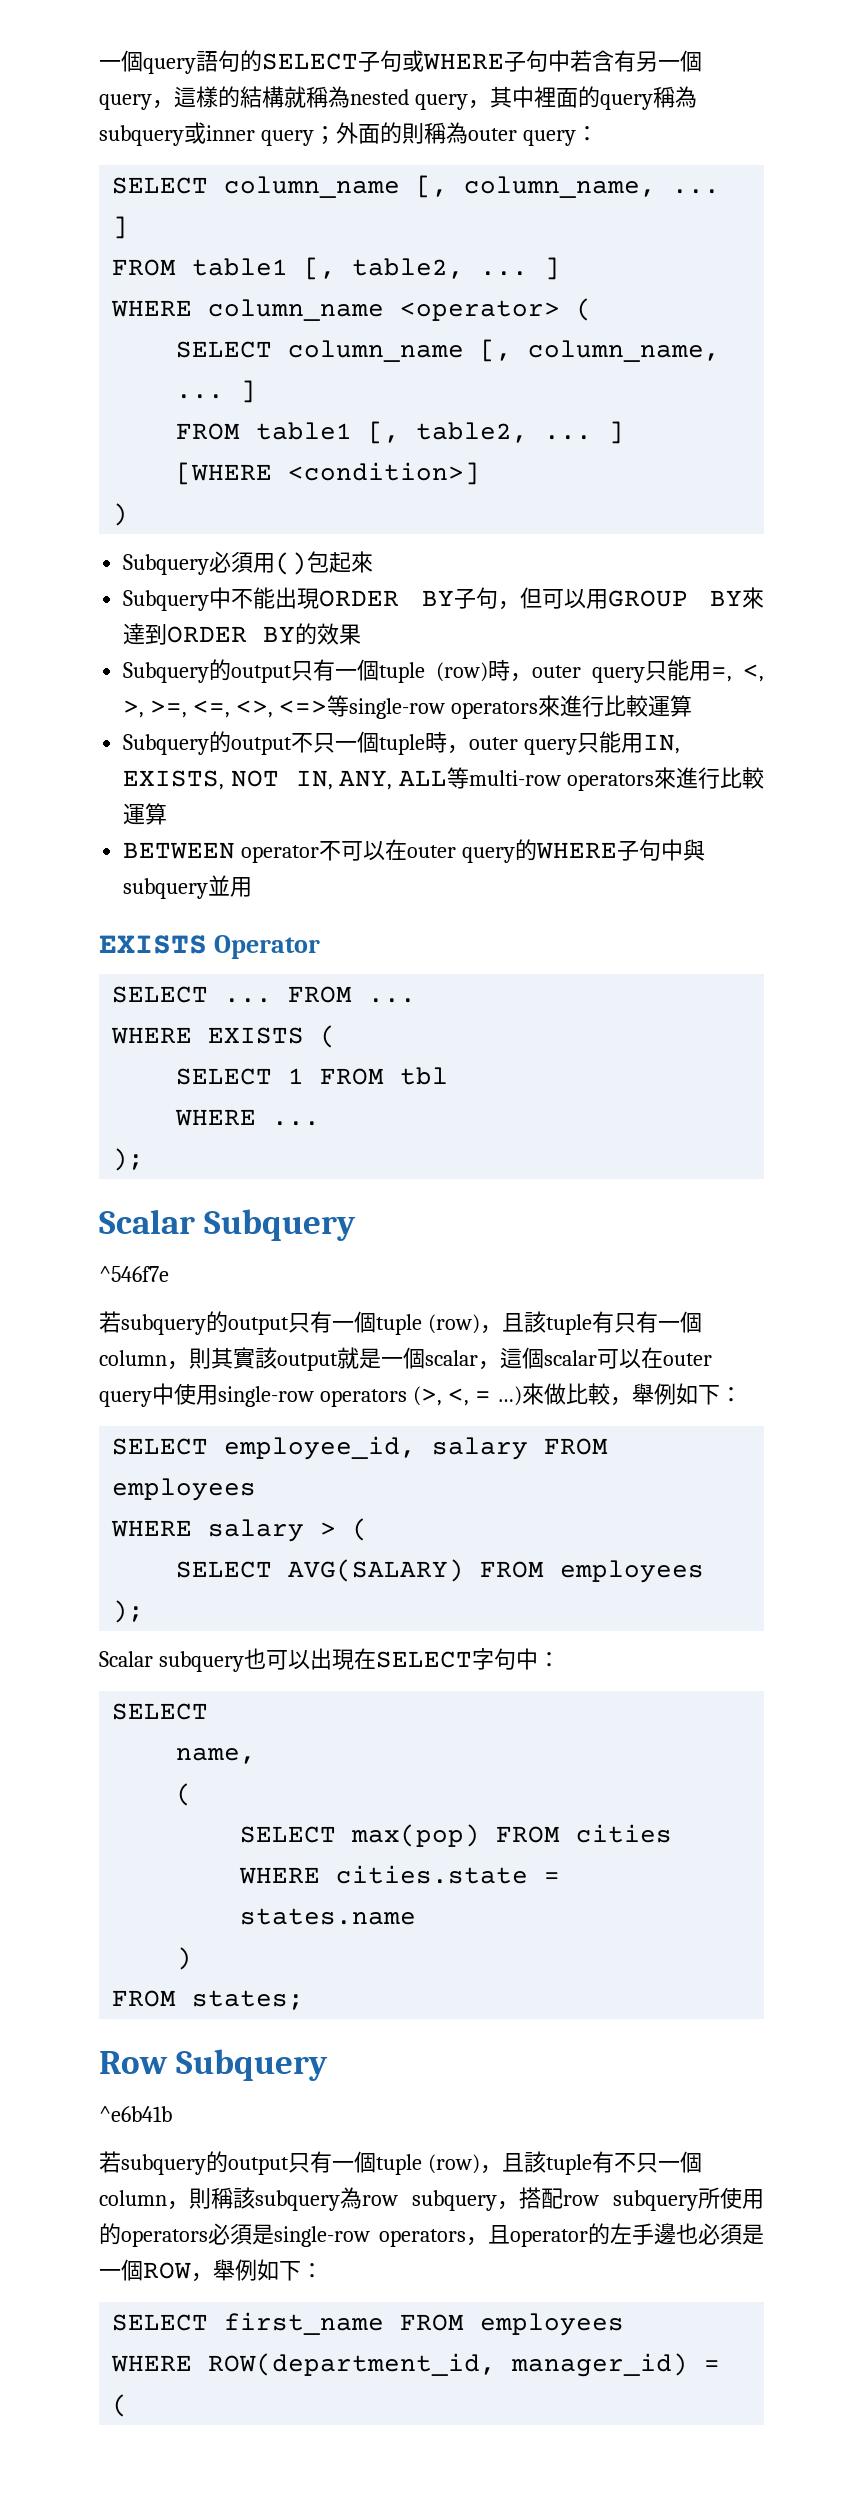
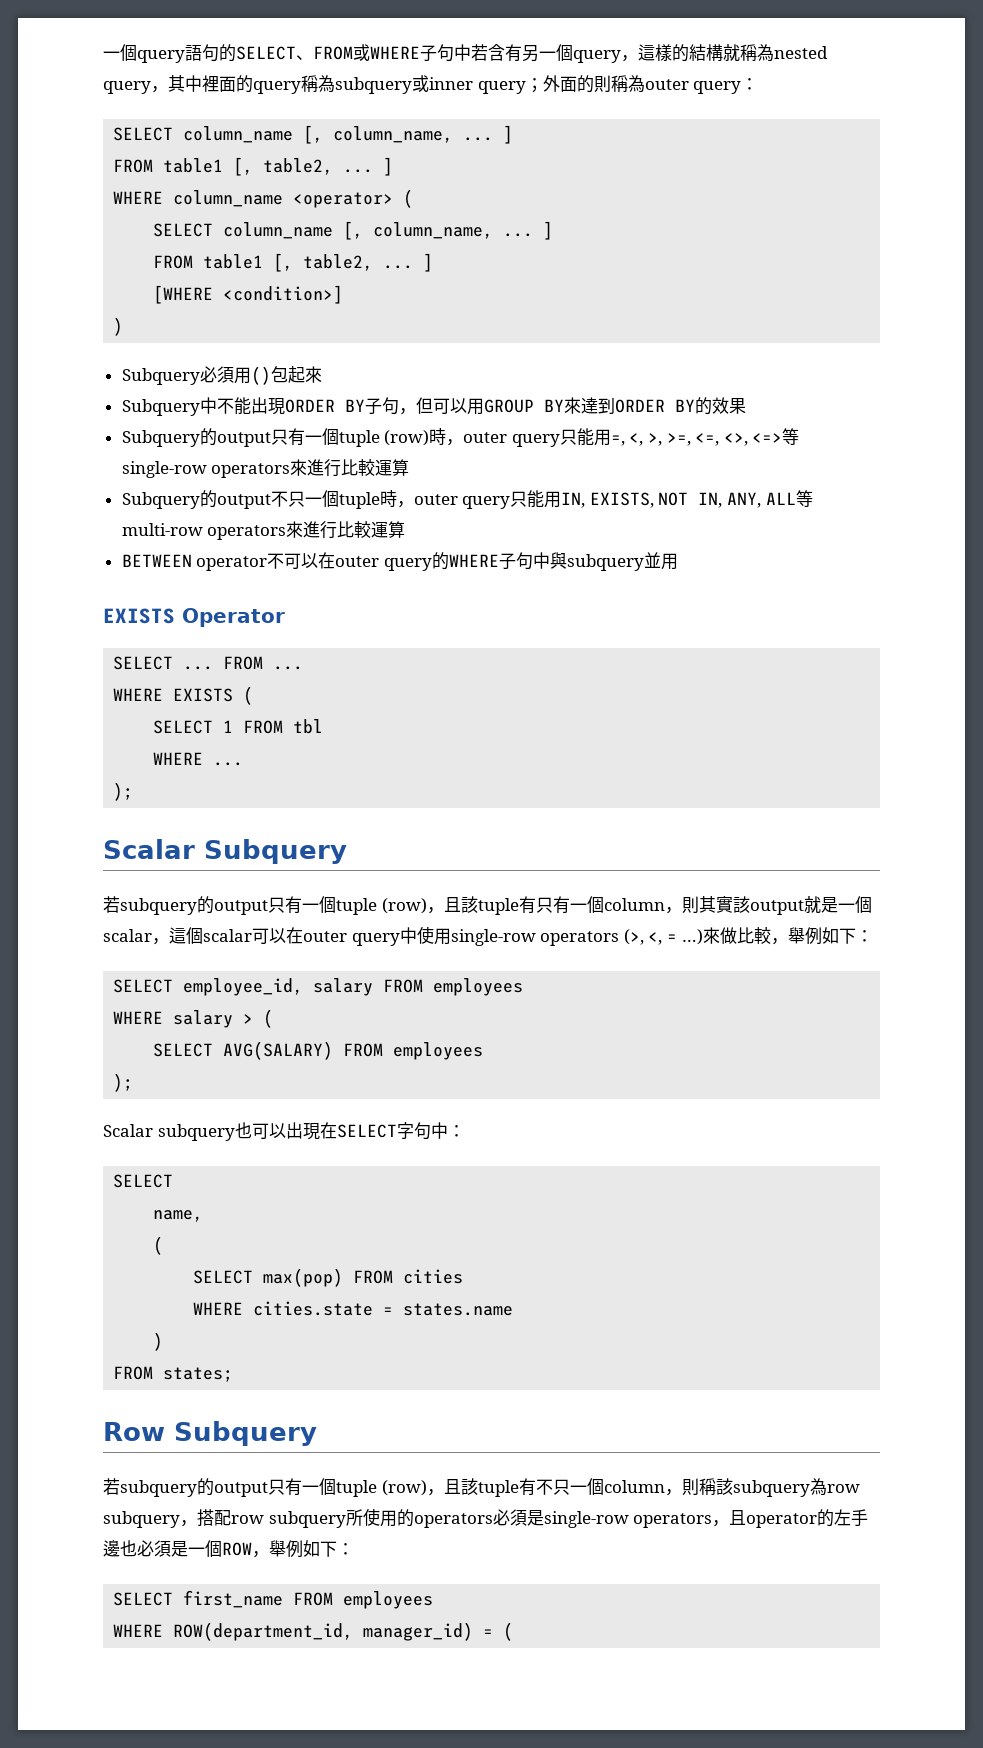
- 一個query語句的SELECT子句或WHERE子句中若含有另一個query，這樣的結構就稱為nested query，其中裡面的query稱為subquery或inner query；外面的則稱為outer query：
+ 一個query語句的SELECT、FROM或WHERE子句中若含有另一個query，這樣的結構就稱為nested query，其中裡面的query稱為subquery或inner query；外面的則稱為outer query：
- ^546f7e
- ^e6b41b

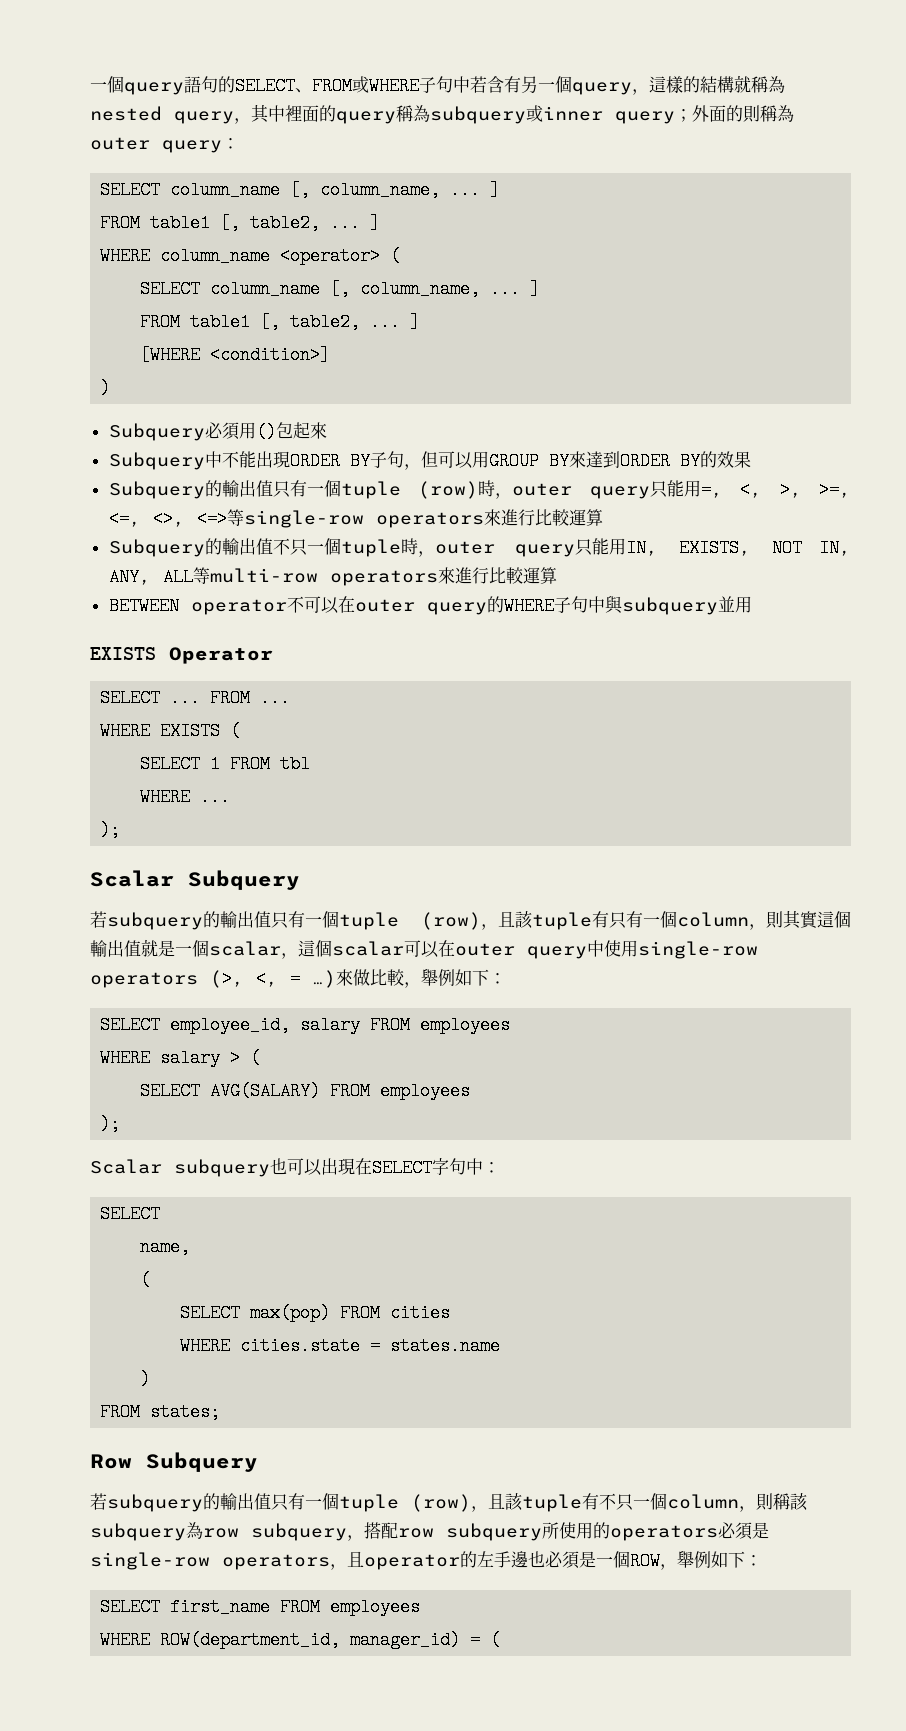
- Subquery的output只有一個tuple (row)時，outer query只能用=, <, >, >=, <=, <>, <=>等single-row operators來進行比較運算
+ Subquery的輸出值只有一個tuple (row)時，outer query只能用=, <, >, >=, <=, <>, <=>等single-row operators來進行比較運算
- Subquery的output不只一個tuple時，outer query只能用IN, EXISTS, NOT IN, ANY, ALL等multi-row operators來進行比較運算
+ Subquery的輸出值不只一個tuple時，outer query只能用IN, EXISTS, NOT IN, ANY, ALL等multi-row operators來進行比較運算
- 若subquery的output只有一個tuple (row)，且該tuple有只有一個column，則其實該output就是一個scalar，這個scalar可以在outer query中使用single-row operators (>, <, = …)
+ 若subquery的輸出值只有一個tuple (row)，且該tuple有只有一個column，則其實這個輸出值就是一個scalar，這個scalar可以在outer query中使用single-row operators (>, <, = …)
- 若subquery的output只有一個tuple (row)，且該tuple有不只一個column，則稱該subquery為row subquery，搭配row subquery所使用的operators必須是single-row operators，且operator的左手邊也必須是一個ROW，舉例如下：
+ 若subquery的輸出值只有一個tuple (row)，且該tuple有不只一個column，則稱該subquery為row subquery，搭配row subquery所使用的operators必須是single-row operators，且operator的左手邊也必須是一個ROW，舉例如下：

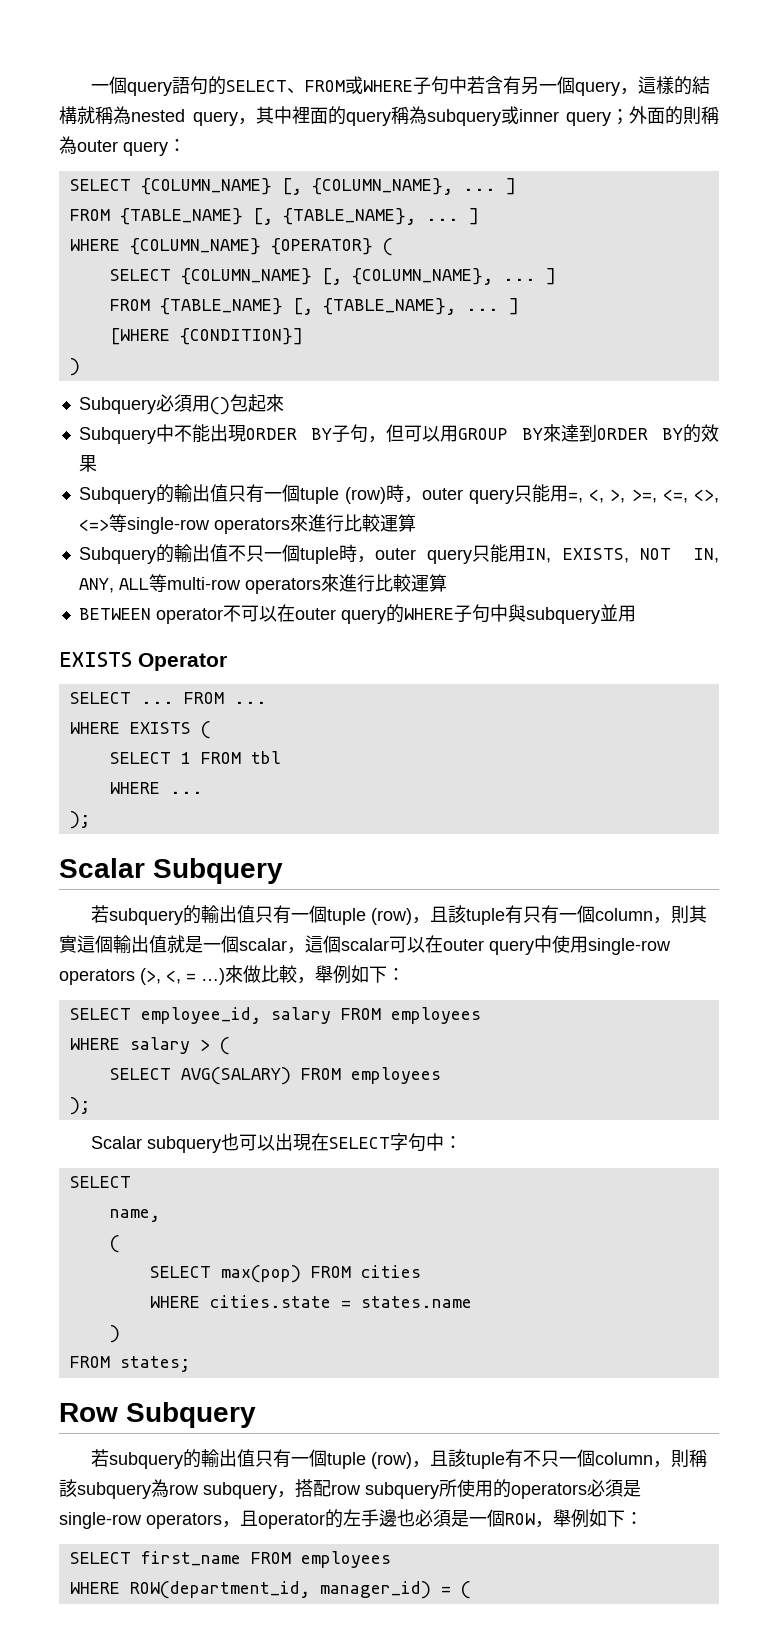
  一個query語句的SELECT、FROM或WHERE子句中若含有另一個query，這樣的結構就稱為nested query，其中裡面的query稱為subquery或inner query；外面的則稱為outer query：
- SELECT column_name [, column_name, ... ]
- FROM table1 [, table2, ... ]
+ SELECT {COLUMN_NAME} [, {COLUMN_NAME}, ... ]
+ FROM {TABLE_NAME} [, {TABLE_NAME}, ... ]
- WHERE column_name <operator> (
- SELECT column_name [, column_name, ... ]
- FROM table1 [, table2, ... ]
+ WHERE {COLUMN_NAME} {OPERATOR} (
+ SELECT {COLUMN_NAME} [, {COLUMN_NAME}, ... ]
+ FROM {TABLE_NAME} [, {TABLE_NAME}, ... ]
- [WHERE <condition>]
+ [WHERE {CONDITION}]

